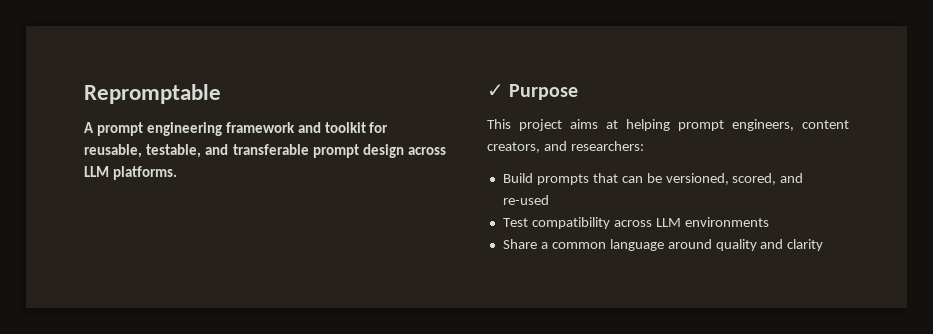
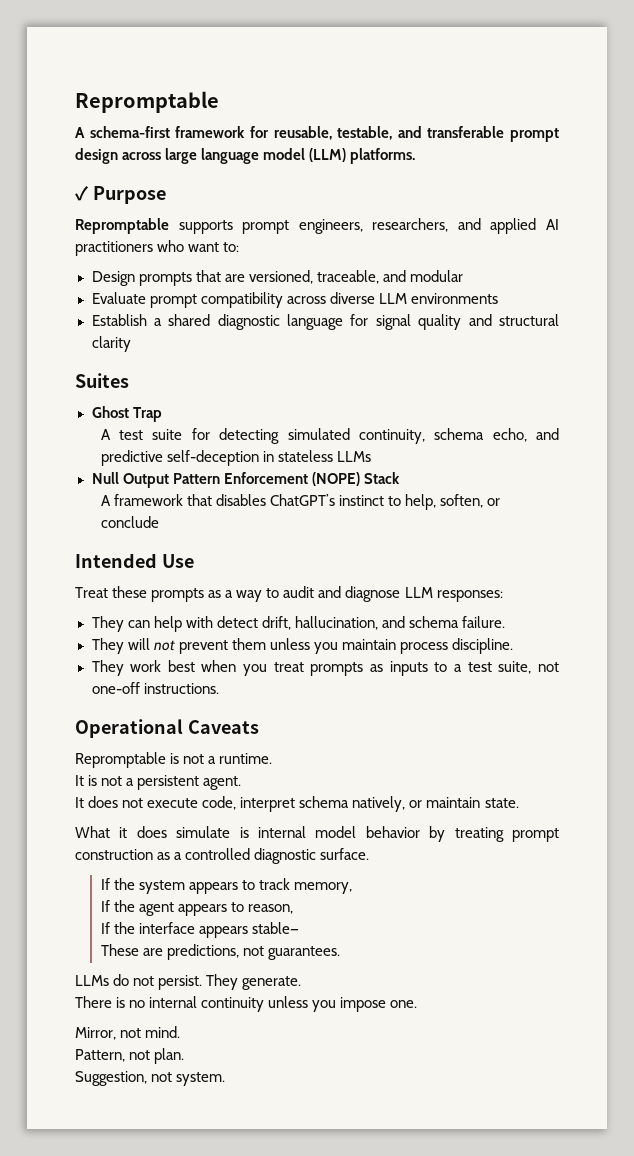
- A prompt engineering framework and toolkit for reusable, testable, and transferable prompt design across LLM platforms.
+ A schema-first framework for reusable, testable, and transferable prompt design across large language model (LLM) platforms.
- This project aims at helping prompt engineers, content creators, and researchers:
- Build prompts that can be versioned, scored, and re-used
- Test compatibility across LLM environments
+ Repromptable supports prompt engineers, researchers, and applied AI practitioners who want to:
+ Design prompts that are versioned, traceable, and modular
+ Evaluate prompt compatibility across diverse LLM environments
- Share a common language around quality and clarity
+ Establish a shared diagnostic language for signal quality and structural clarity
+ Suites
+ Ghost Trap
+ A test suite for detecting simulated continuity, schema echo, and predictive self-deception in stateless LLMs
+ Null Output Pattern Enforcement (NOPE) Stack
+ A framework that disables ChatGPT’s instinct to help, soften, or conclude
+ Intended Use
+ Treat these prompts as a way to audit and diagnose LLM responses:
+ They can help with detect drift, hallucination, and schema failure.
+ They will not prevent them unless you maintain process discipline.
+ They work best when you treat prompts as inputs to a test suite, not one-off instructions.
+ Operational Caveats
+ Repromptable is not a runtime.
+ It is not a persistent agent.
+ It does not execute code, interpret schema natively, or maintain state.
+ What it does simulate is internal model behavior by treating prompt construction as a controlled diagnostic surface.
+ If the system appears to track memory,
+ If the agent appears to reason,
+ If the interface appears stable—
+ These are predictions, not guarantees.
+ LLMs do not persist. They generate.
+ There is no internal continuity unless you impose one.
+ Mirror, not mind.
+ Pattern, not plan.
+ Suggestion, not system.

